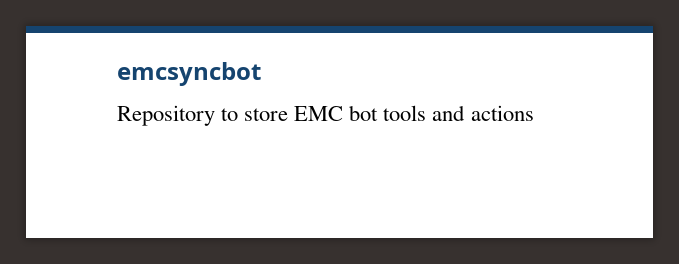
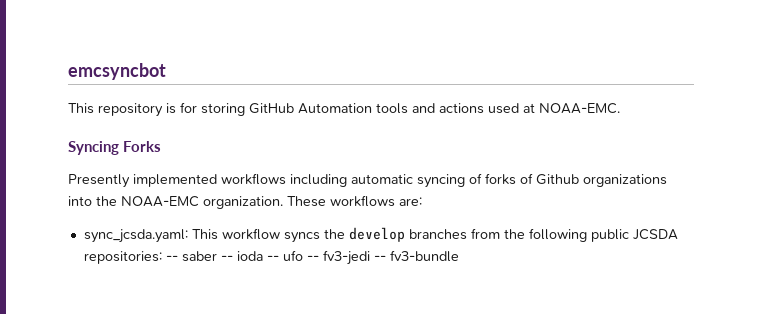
- Repository to store EMC bot tools and actions
+ This repository is for storing GitHub Automation tools and actions used at NOAA-EMC.
+ Syncing Forks
+ Presently implemented workflows including automatic syncing of forks of Github organizations into the NOAA-EMC organization. These workflows are:
+ sync_jcsda.yaml: This workflow syncs the develop branches from the following public JCSDA repositories: -- saber -- ioda -- ufo -- fv3-jedi -- fv3-bundle

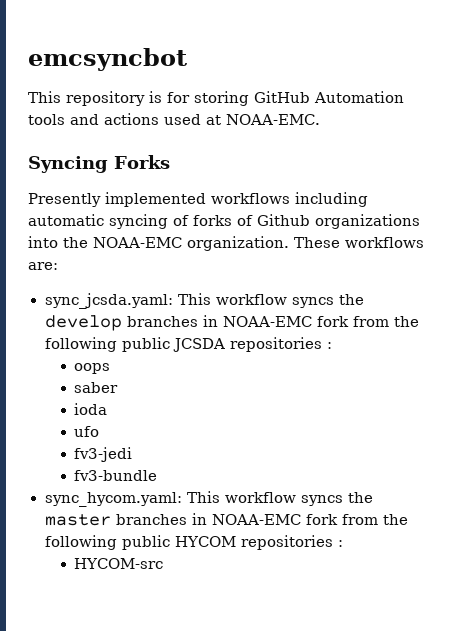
- sync_jcsda.yaml: This workflow syncs the develop branches from the following public JCSDA repositories: -- saber -- ioda -- ufo -- fv3-jedi -- fv3-bundle
+ sync_jcsda.yaml: This workflow syncs the develop branches in NOAA-EMC fork from the following public JCSDA repositories :
+ oops
+ saber
+ ioda
+ ufo
+ fv3-jedi
+ fv3-bundle
+ sync_hycom.yaml: This workflow syncs the master branches in NOAA-EMC fork from the following public HYCOM repositories :
+ HYCOM-src

